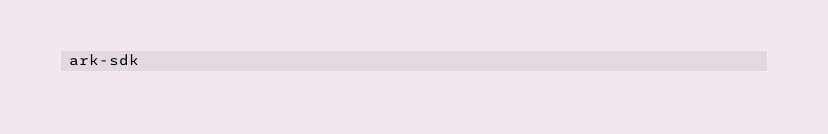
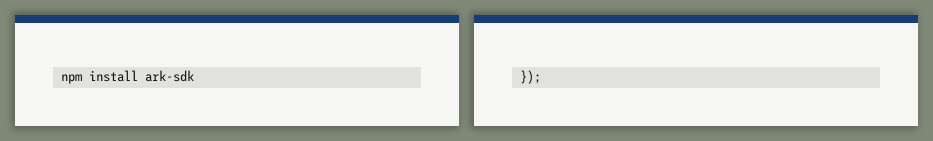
- ark-sdk
+ npm install ark-sdk
+ });

